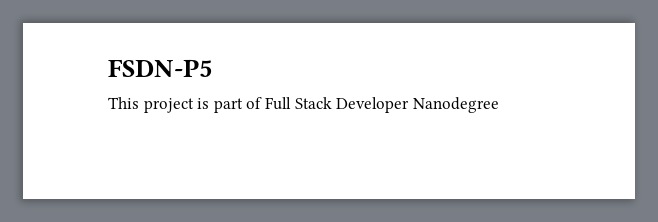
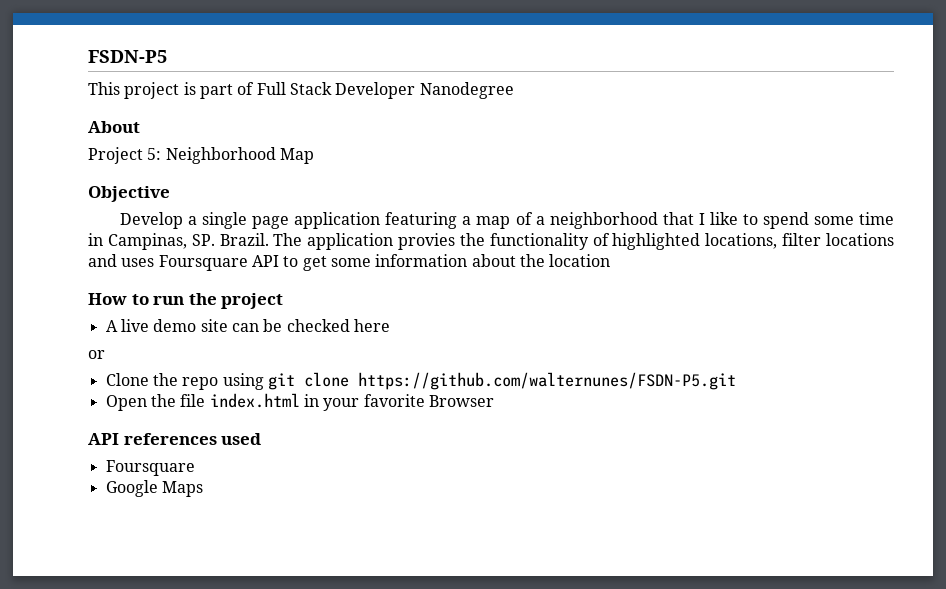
+ About
+ Project 5: Neighborhood Map
+ Objective
+ Develop a single page application featuring a map of a neighborhood that I like to spend some time in Campinas, SP. Brazil. The application provies the functionality of highlighted locations, filter locations and uses Foursquare API to get some information about the location
+ How to run the project
+ A live demo site can be checked here
+ or
+ Clone the repo using git clone https://github.com/walternunes/FSDN-P5.git
+ Open the file index.html in your favorite Browser
+ API references used
+ Foursquare
+ Google Maps

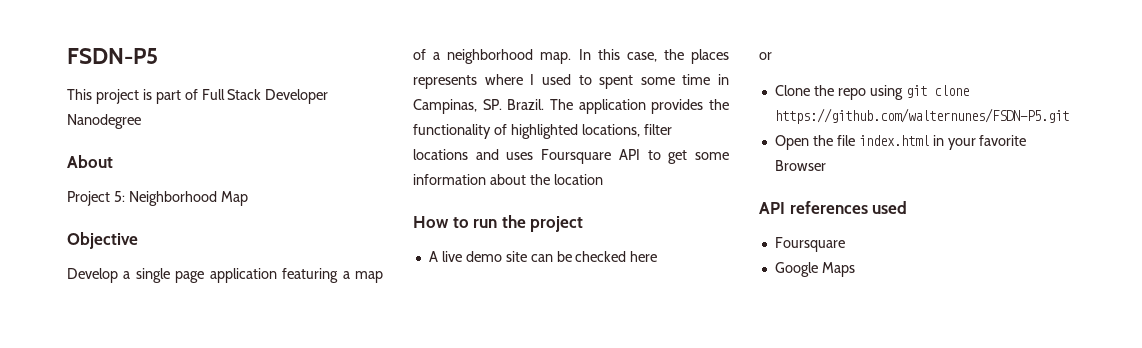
- Develop a single page application featuring a map of a neighborhood that I like to spend some time in Campinas, SP. Brazil.
+ Develop a single page application featuring a map of a neighborhood map. In this case, the places represents where I used to spent some time in Campinas, SP. Brazil.
- The application provies the functionality of highlighted locations, filter locations and uses Foursquare API to get some information about the location
+ The application provides the functionality of highlighted locations, filter locations and uses Foursquare API to get some information about the location

